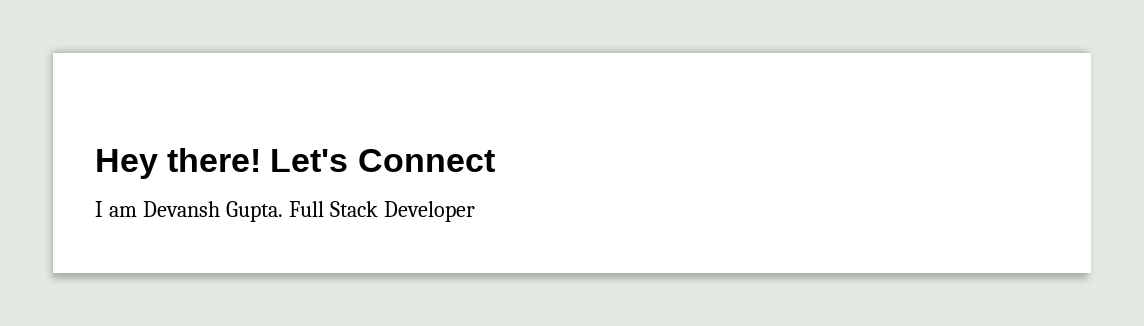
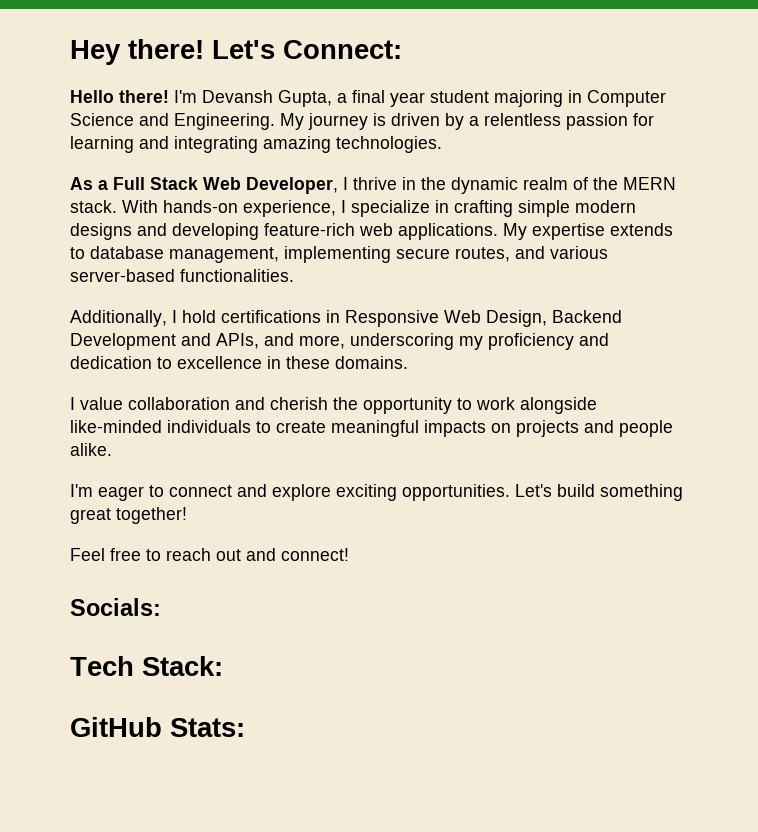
- Let's Connect
- I am Devansh Gupta. Full Stack Developer
+ Let's Connect:
+ Hello there! I'm Devansh Gupta, a final year student majoring in Computer Science and Engineering. My journey is driven by a relentless passion for learning and integrating amazing technologies.
+ As a Full Stack Web Developer, I thrive in the dynamic realm of the MERN stack. With hands-on experience, I specialize in crafting simple modern designs and developing feature-rich web applications. My expertise extends to database management, implementing secure routes, and various server-based functionalities.
+ Additionally, I hold certifications in Responsive Web Design, Backend Development and APIs, and more, underscoring my proficiency and dedication to excellence in these domains.
+ I value collaboration and cherish the opportunity to work alongside like-minded individuals to create meaningful impacts on projects and people alike.
+ I'm eager to connect and explore exciting opportunities. Let's build something great together!
+ Feel free to reach out and connect!
+ Socials:
+ Tech Stack:
+ GitHub Stats:

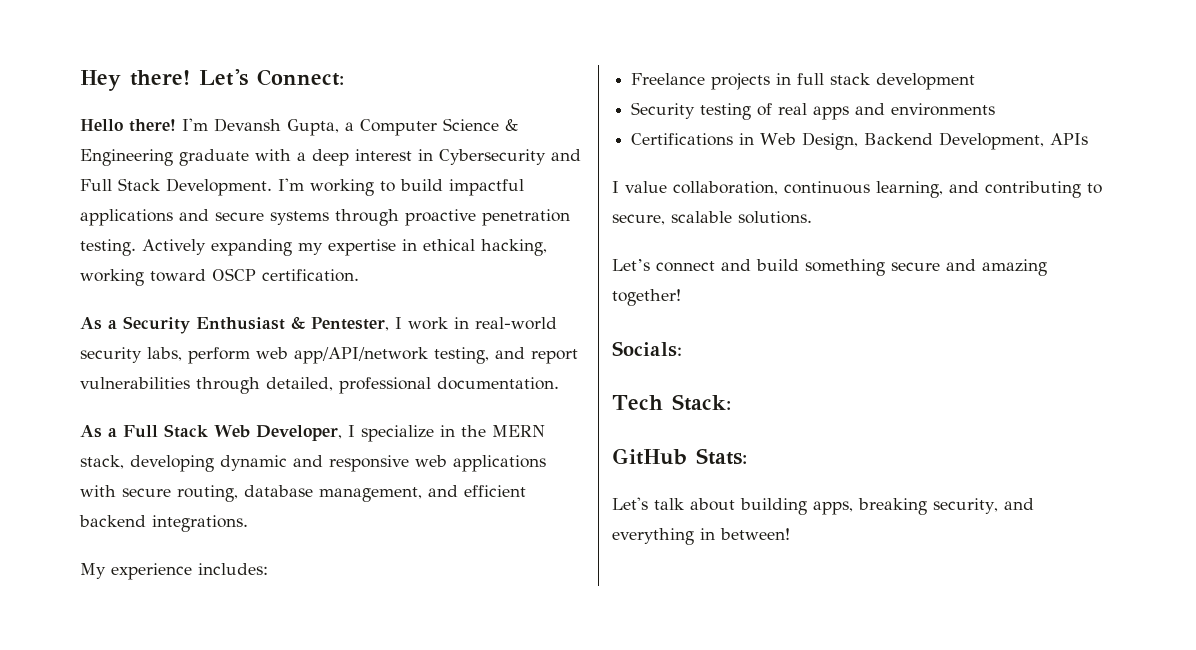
- I'm Devansh Gupta, a final year student majoring in Computer Science and Engineering. My journey is driven by a relentless passion for learning and integrating amazing technologies.
+ I'm Devansh Gupta, a Computer Science & Engineering graduate with a deep interest in Cybersecurity and Full Stack Development. I'm working to build impactful applications and secure systems through proactive penetration testing. Actively expanding my expertise in ethical hacking, working toward OSCP certification.
+ As a Security Enthusiast & Pentester, I work in real-world security labs, perform web app/API/network testing, and report vulnerabilities through detailed, professional documentation.
- As a Full Stack Web Developer, I thrive in the dynamic realm of the MERN stack. With hands-on experience, I specialize in crafting simple modern designs and developing feature-rich web applications. My expertise extends to database management, implementing secure routes, and various server-based functionalities.
- Additionally, I hold certifications in Responsive Web Design, Backend Development and APIs, and more, underscoring my proficiency and dedication to excellence in these domains.
- I value collaboration and cherish the opportunity to work alongside like-minded individuals to create meaningful impacts on projects and people alike.
- I'm eager to connect and explore exciting opportunities. Let's build something great together!
- Feel free to reach out and connect!
+ As a Full Stack Web Developer, I specialize in the MERN stack, developing dynamic and responsive web applications with secure routing, database management, and efficient backend integrations.
+ My experience includes:
+ Freelance projects in full stack development
+ Security testing of real apps and environments
+ Certifications in Web Design, Backend Development, APIs
+ I value collaboration, continuous learning, and contributing to secure, scalable solutions.
+ Let’s connect and build something secure and amazing together!
+ Let's talk about building apps, breaking security, and everything in between!

